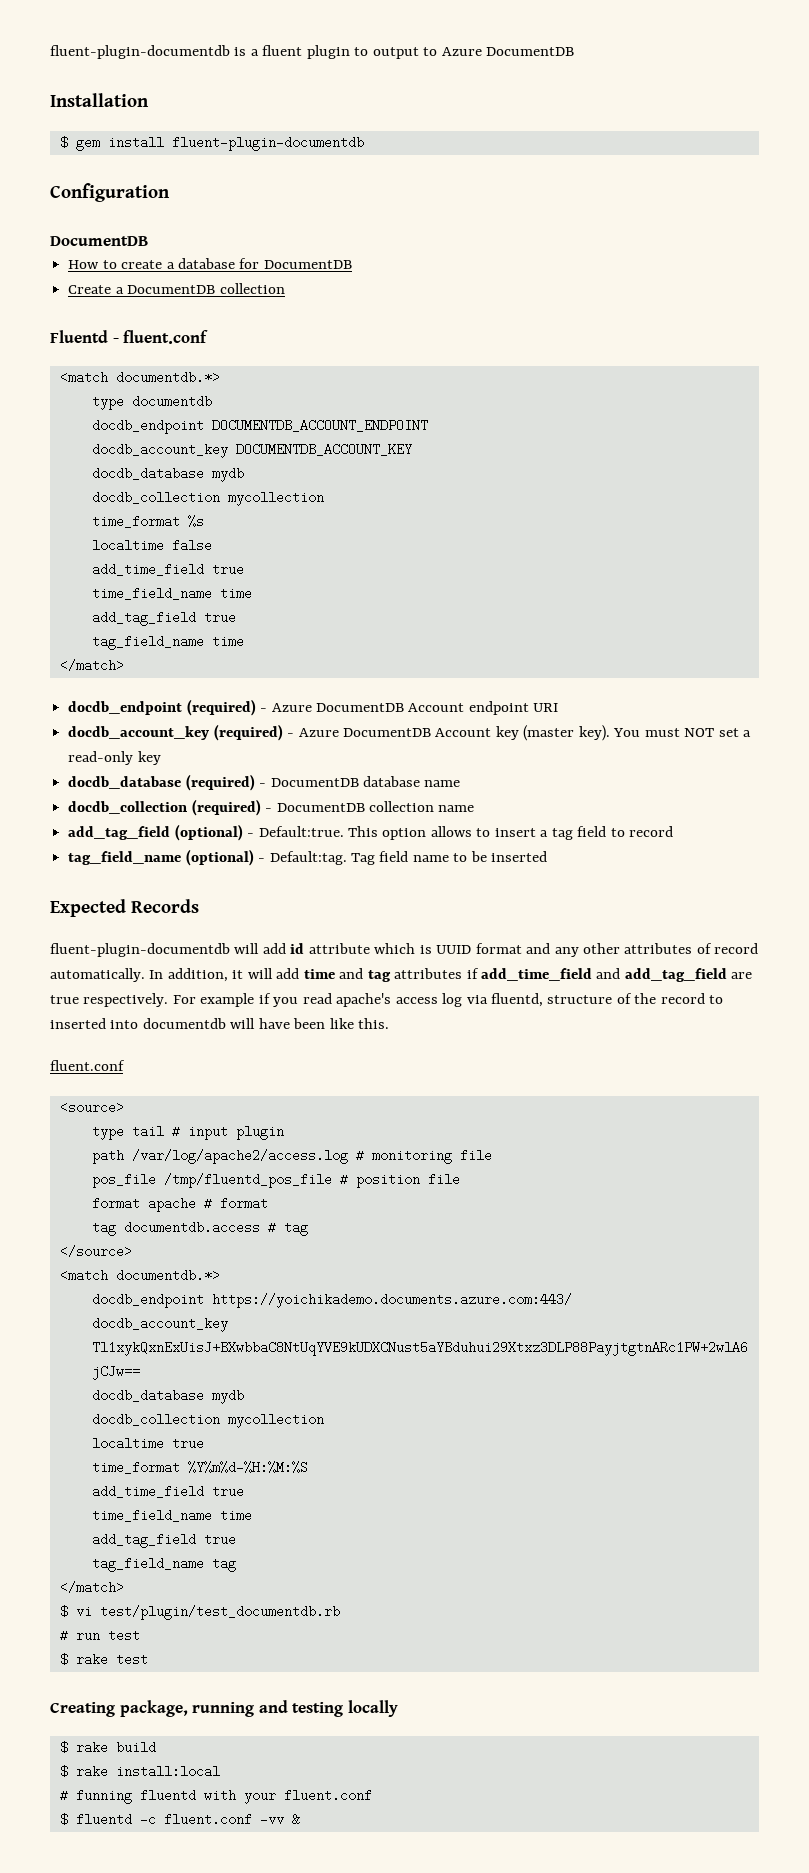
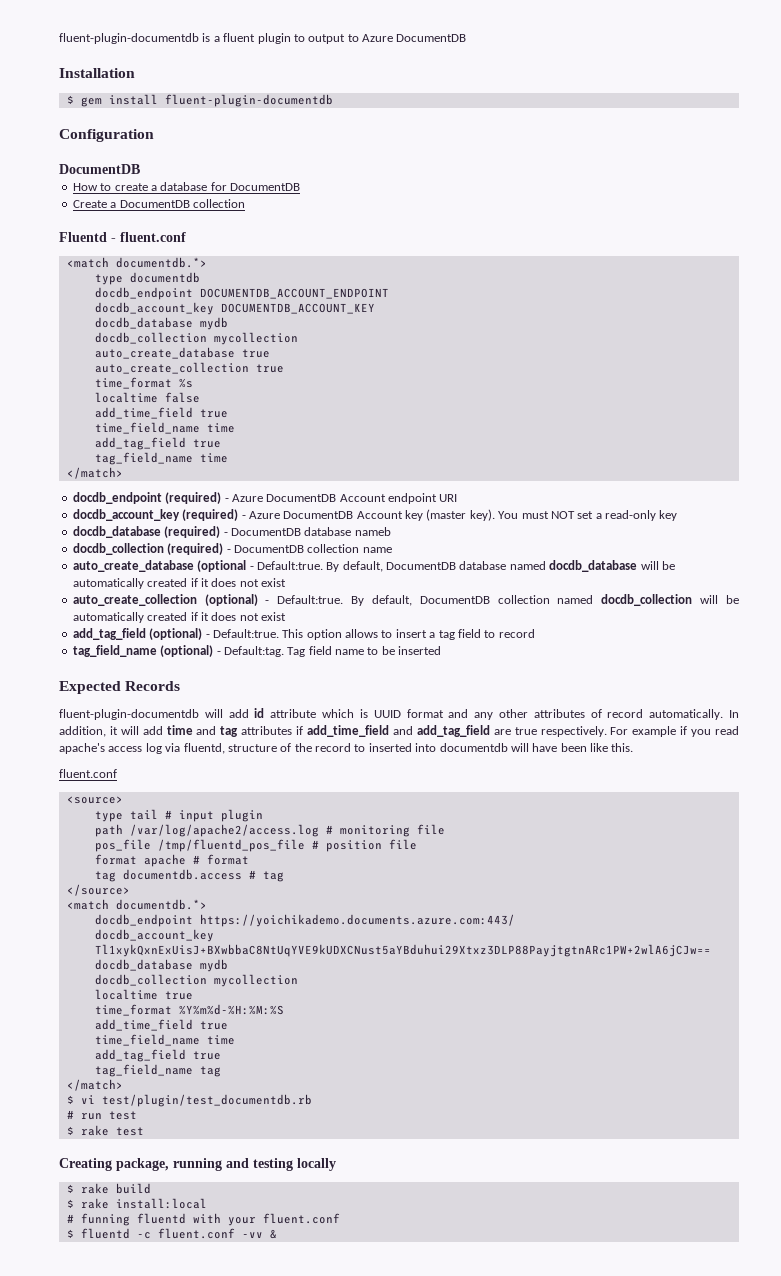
+ auto_create_database true
+ auto_create_collection true
- docdb_database (required) - DocumentDB database name
+ docdb_database (required) - DocumentDB database nameb
+ auto_create_database (optional - Default:true. By default, DocumentDB database named docdb_database will be automatically created if it does not exist
+ auto_create_collection (optional) - Default:true. By default, DocumentDB collection named docdb_collection will be automatically created if it does not exist

